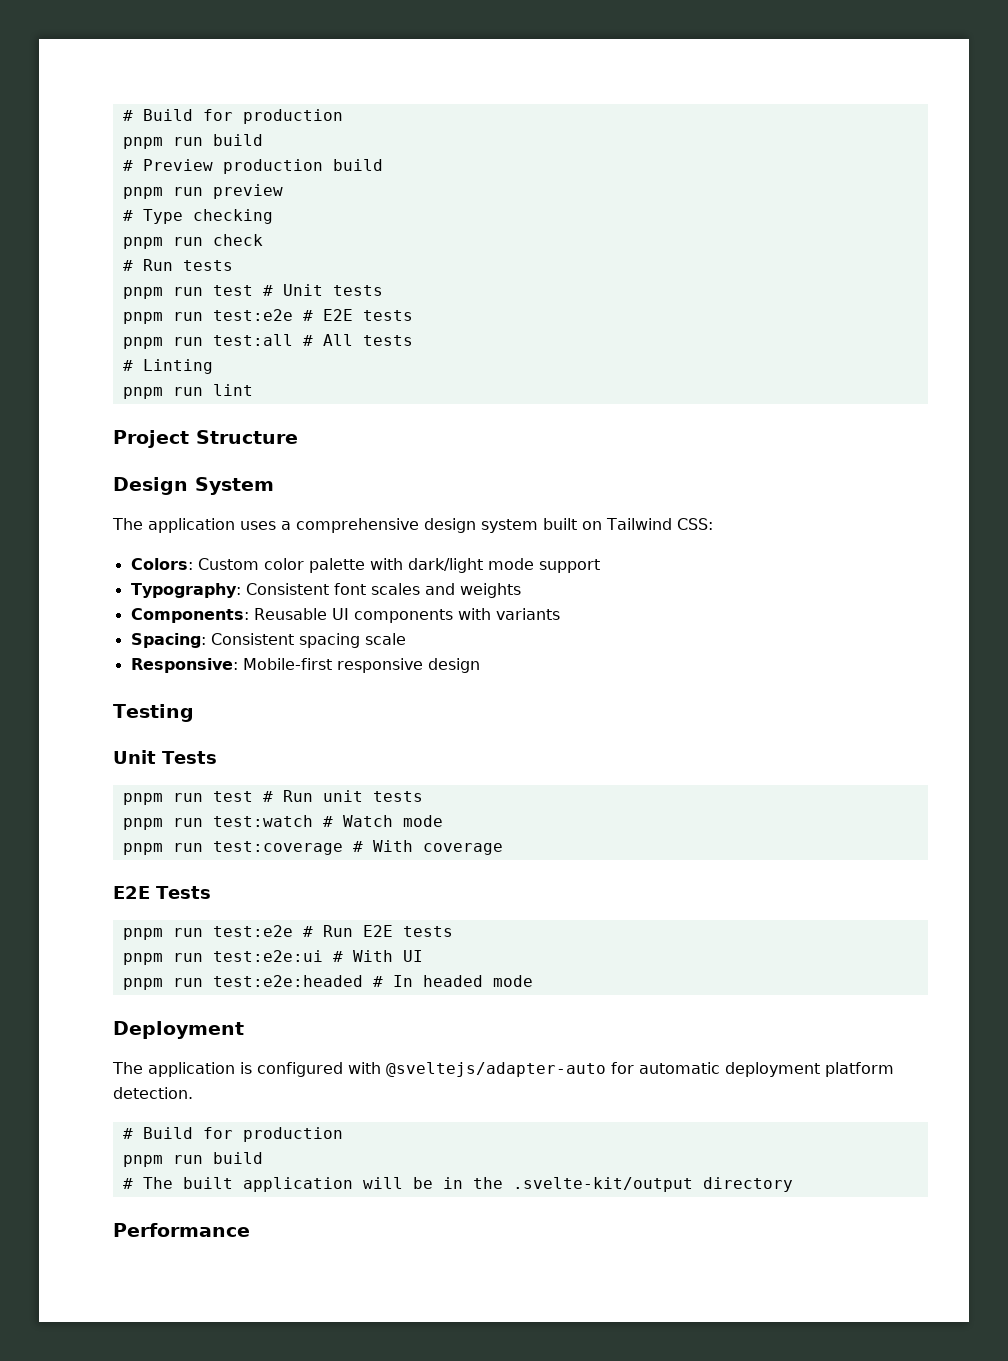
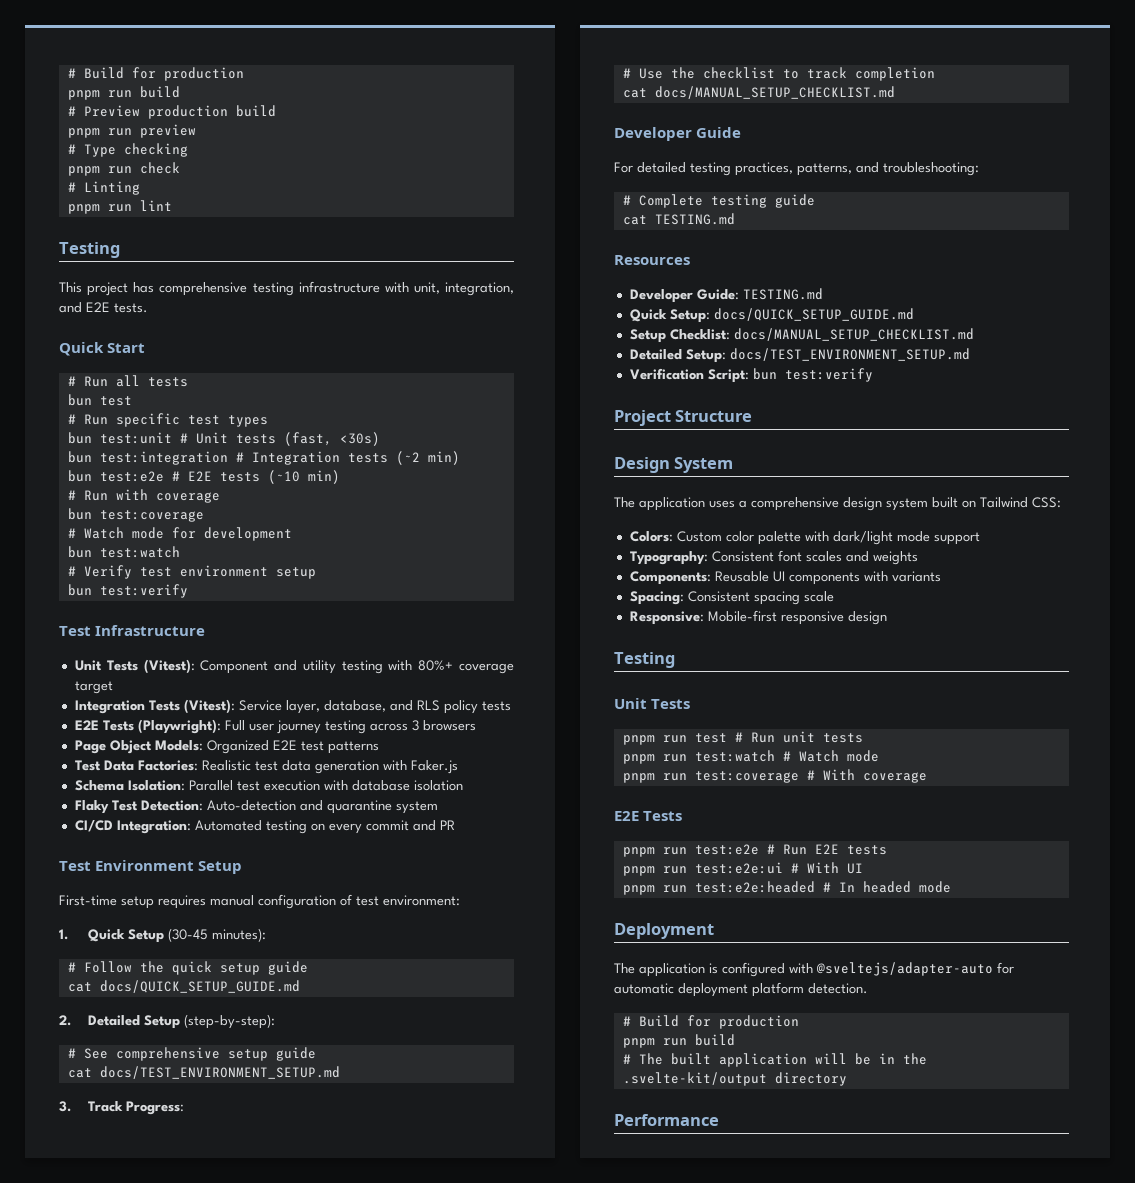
- # Run tests
- pnpm run test # Unit tests
- pnpm run test:e2e # E2E tests
- pnpm run test:all # All tests
  pnpm run lint
+ Testing
+ This project has comprehensive testing infrastructure with unit, integration, and E2E tests.
+ Quick Start
+ # Run all tests
+ bun test
+ # Run specific test types
+ bun test:unit # Unit tests (fast, <30s)
+ bun test:integration # Integration tests (~2 min)
+ bun test:e2e # E2E tests (~10 min)
+ # Run with coverage
+ bun test:coverage
+ # Watch mode for development
+ bun test:watch
+ # Verify test environment setup
+ bun test:verify
+ Test Infrastructure
+ Unit Tests (Vitest): Component and utility testing with 80%+ coverage target
+ Integration Tests (Vitest): Service layer, database, and RLS policy tests
+ E2E Tests (Playwright): Full user journey testing across 3 browsers
+ Page Object Models: Organized E2E test patterns
+ Test Data Factories: Realistic test data generation with Faker.js
+ Schema Isolation: Parallel test execution with database isolation
+ Flaky Test Detection: Auto-detection and quarantine system
+ CI/CD Integration: Automated testing on every commit and PR
+ Test Environment Setup
+ First-time setup requires manual configuration of test environment:
+ 1. Quick Setup (30-45 minutes):
+ # Follow the quick setup guide
+ cat docs/QUICK_SETUP_GUIDE.md
+ 2. Detailed Setup (step-by-step):
+ # See comprehensive setup guide
+ cat docs/TEST_ENVIRONMENT_SETUP.md
+ 3. Track Progress:
+ # Use the checklist to track completion
+ cat docs/MANUAL_SETUP_CHECKLIST.md
+ Developer Guide
+ For detailed testing practices, patterns, and troubleshooting:
+ # Complete testing guide
+ cat TESTING.md
+ Resources
+ Developer Guide: TESTING.md
+ Quick Setup: docs/QUICK_SETUP_GUIDE.md
+ Setup Checklist: docs/MANUAL_SETUP_CHECKLIST.md
+ Detailed Setup: docs/TEST_ENVIRONMENT_SETUP.md
+ Verification Script: bun test:verify

